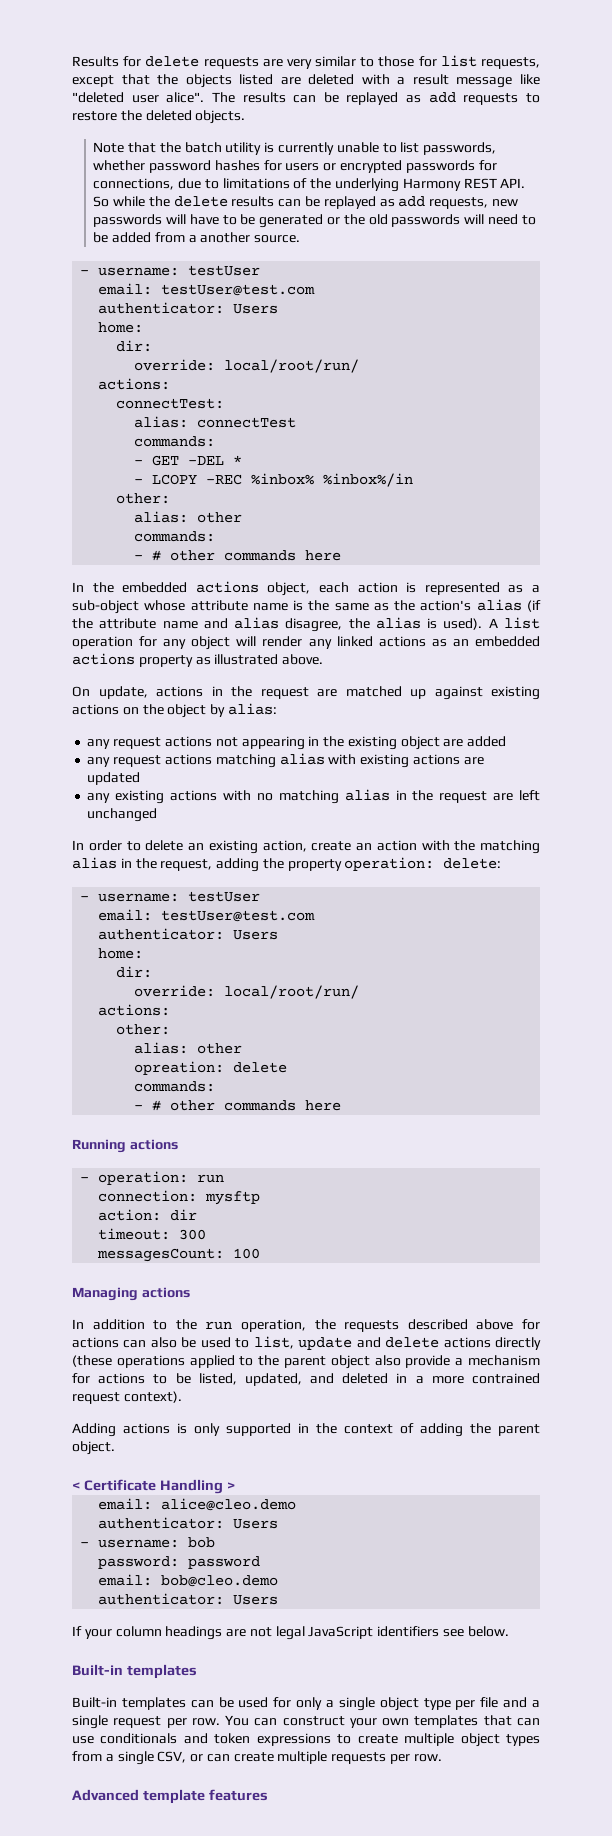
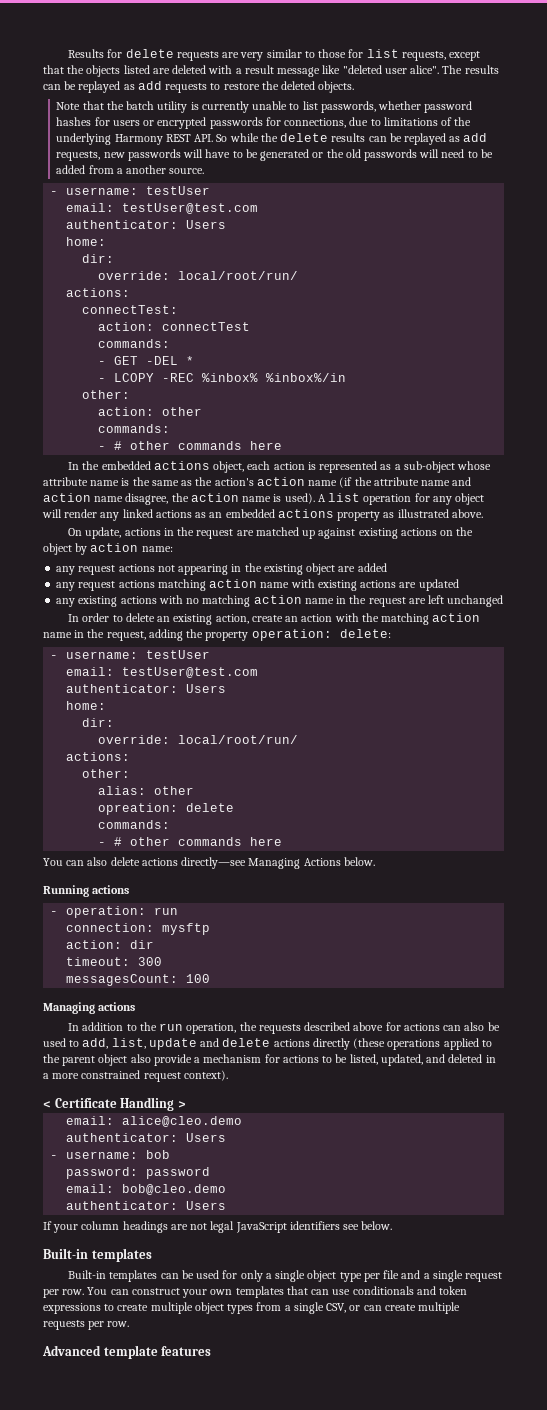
- alias: connectTest
+ action: connectTest
  - LCOPY -REC %inbox% %inbox%/in
  other:
- alias: other
+ action: other
- In the embedded actions object, each action is represented as a sub-object whose attribute name is the same as the action's alias (if the attribute name and alias disagree, the alias is used).
+ In the embedded actions object, each action is represented as a sub-object whose attribute name is the same as the action's action name (if the attribute name and action name disagree, the action name is used).
- On update, actions in the request are matched up against existing actions on the object by alias:
+ On update, actions in the request are matched up against existing actions on the object by action name:
- any request actions matching alias with existing actions are updated
+ any request actions matching action name with existing actions are updated
- any existing actions with no matching alias in the request are left unchanged
+ any existing actions with no matching action name in the request are left unchanged
- In order to delete an existing action, create an action with the matching alias in the request, adding the property operation: delete:
+ In order to delete an existing action, create an action with the matching action name in the request, adding the property operation: delete:
+ You can also delete actions directly—see Managing Actions below.
- In addition to the run operation, the requests described above for actions can also be used to list, update and delete actions directly (these operations applied to the parent object also provide a mechanism for actions to be listed, updated, and deleted in a more contrained request context).
+ In addition to the run operation, the requests described above for actions can also be used to add, list, update and delete actions directly (these operations applied to the parent object also provide a mechanism for actions to be listed, updated, and deleted in a more constrained request context).
- Adding actions is only supported in the context of adding the parent object.

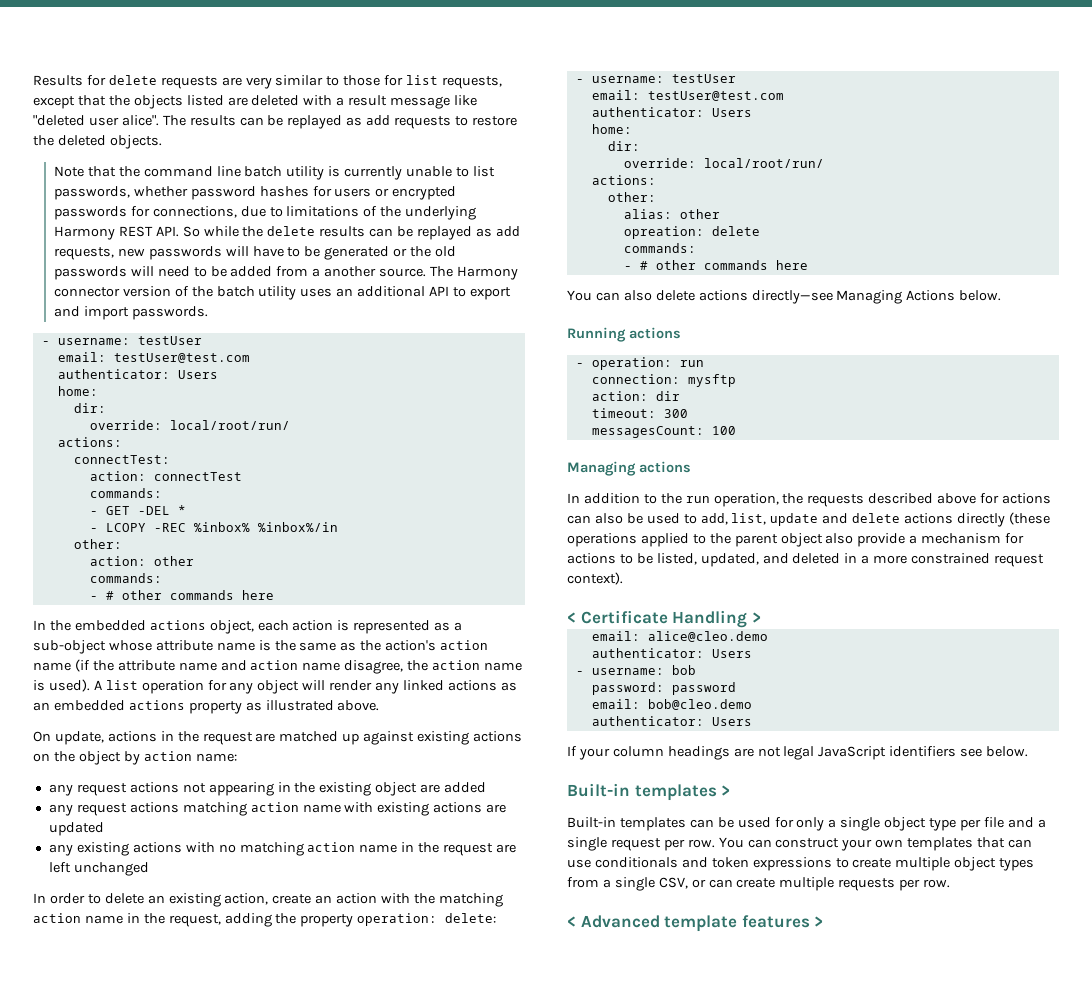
- Note that the batch utility is currently unable to list passwords, whether password hashes for users or encrypted passwords for connections, due to limitations of the underlying Harmony REST API. So while the delete results can be replayed as add requests, new passwords will have to be generated or the old passwords will need to be added from a another source.
+ Note that the command line batch utility is currently unable to list passwords, whether password hashes for users or encrypted passwords for connections, due to limitations of the underlying Harmony REST API. So while the delete results can be replayed as add requests, new passwords will have to be generated or the old passwords will need to be added from a another source. The Harmony connector version of the batch utility uses an additional API to export and import passwords.
  If your column headings are not legal JavaScript identifiers see below.
- Built-in templates
+ Built-in templates >
- Advanced template features
+ < Advanced template features >

